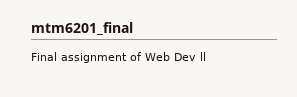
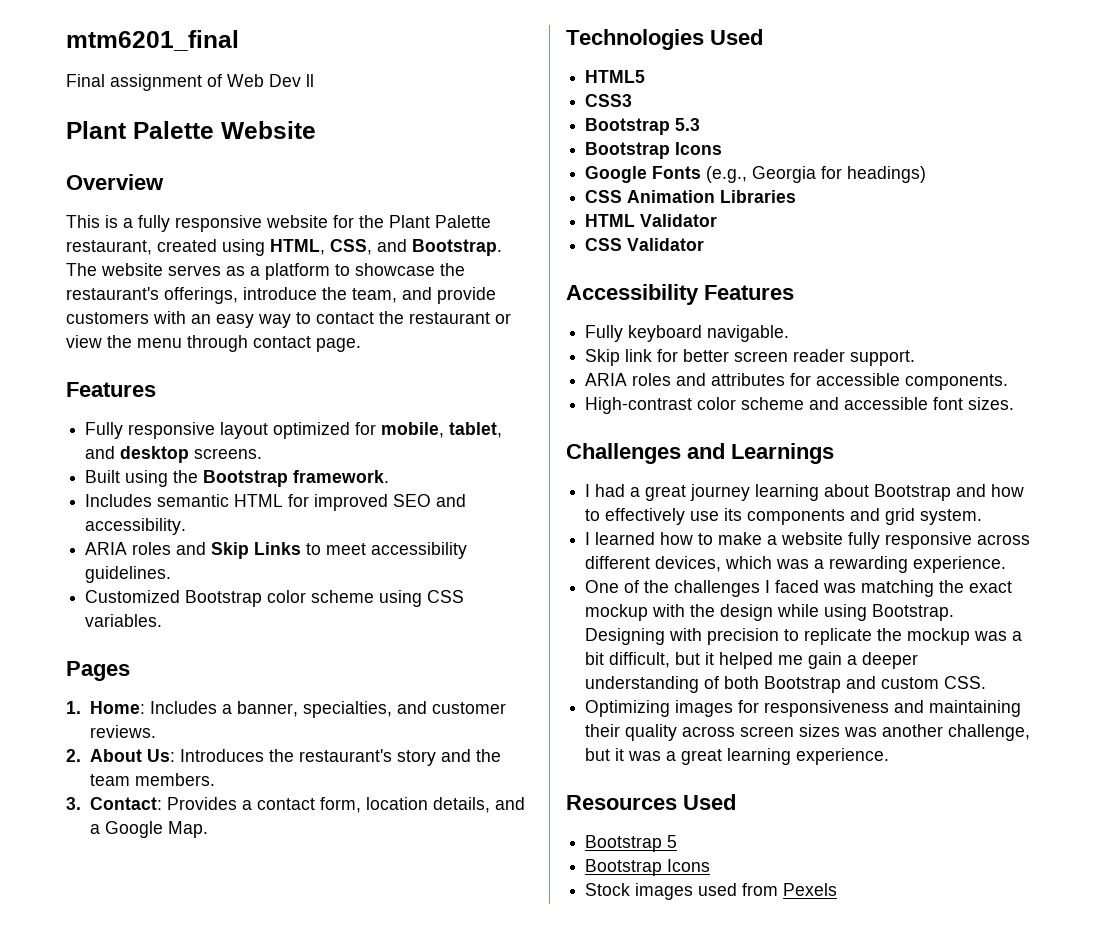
+ Plant Palette Website
+ Overview
+ This is a fully responsive website for the Plant Palette restaurant, created using HTML, CSS, and Bootstrap. The website serves as a platform to showcase the restaurant's offerings, introduce the team, and provide customers with an easy way to contact the restaurant or view the menu through contact page.
+ Features
+ Fully responsive layout optimized for mobile, tablet, and desktop screens.
+ Built using the Bootstrap framework.
+ Includes semantic HTML for improved SEO and accessibility.
+ ARIA roles and Skip Links to meet accessibility guidelines.
+ Customized Bootstrap color scheme using CSS variables.
+ Pages
+ 1. Home: Includes a banner, specialties, and customer reviews.
+ 2. About Us: Introduces the restaurant's story and the team members.
+ 3. Contact: Provides a contact form, location details, and a Google Map.
+ Technologies Used
+ HTML5
+ CSS3
+ Bootstrap 5.3
+ Bootstrap Icons
+ Google Fonts (e.g., Georgia for headings)
+ CSS Animation Libraries
+ HTML Validator
+ CSS Validator
+ Accessibility Features
+ Fully keyboard navigable.
+ Skip link for better screen reader support.
+ ARIA roles and attributes for accessible components.
+ High-contrast color scheme and accessible font sizes.
+ Challenges and Learnings
+ I had a great journey learning about Bootstrap and how to effectively use its components and grid system.
+ I learned how to make a website fully responsive across different devices, which was a rewarding experience.
+ One of the challenges I faced was matching the exact mockup with the design while using Bootstrap. Designing with precision to replicate the mockup was a bit difficult, but it helped me gain a deeper understanding of both Bootstrap and custom CSS.
+ Optimizing images for responsiveness and maintaining their quality across screen sizes was another challenge, but it was a great learning experience.
+ Resources Used
+ Bootstrap 5
+ Bootstrap Icons
+ Stock images used from Pexels

